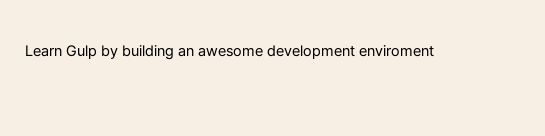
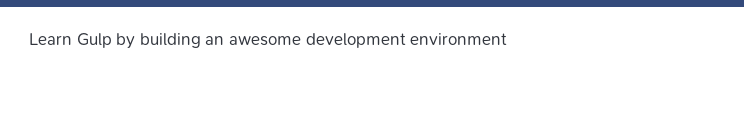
- Learn Gulp by building an awesome development enviroment
+ Learn Gulp by building an awesome development environment

